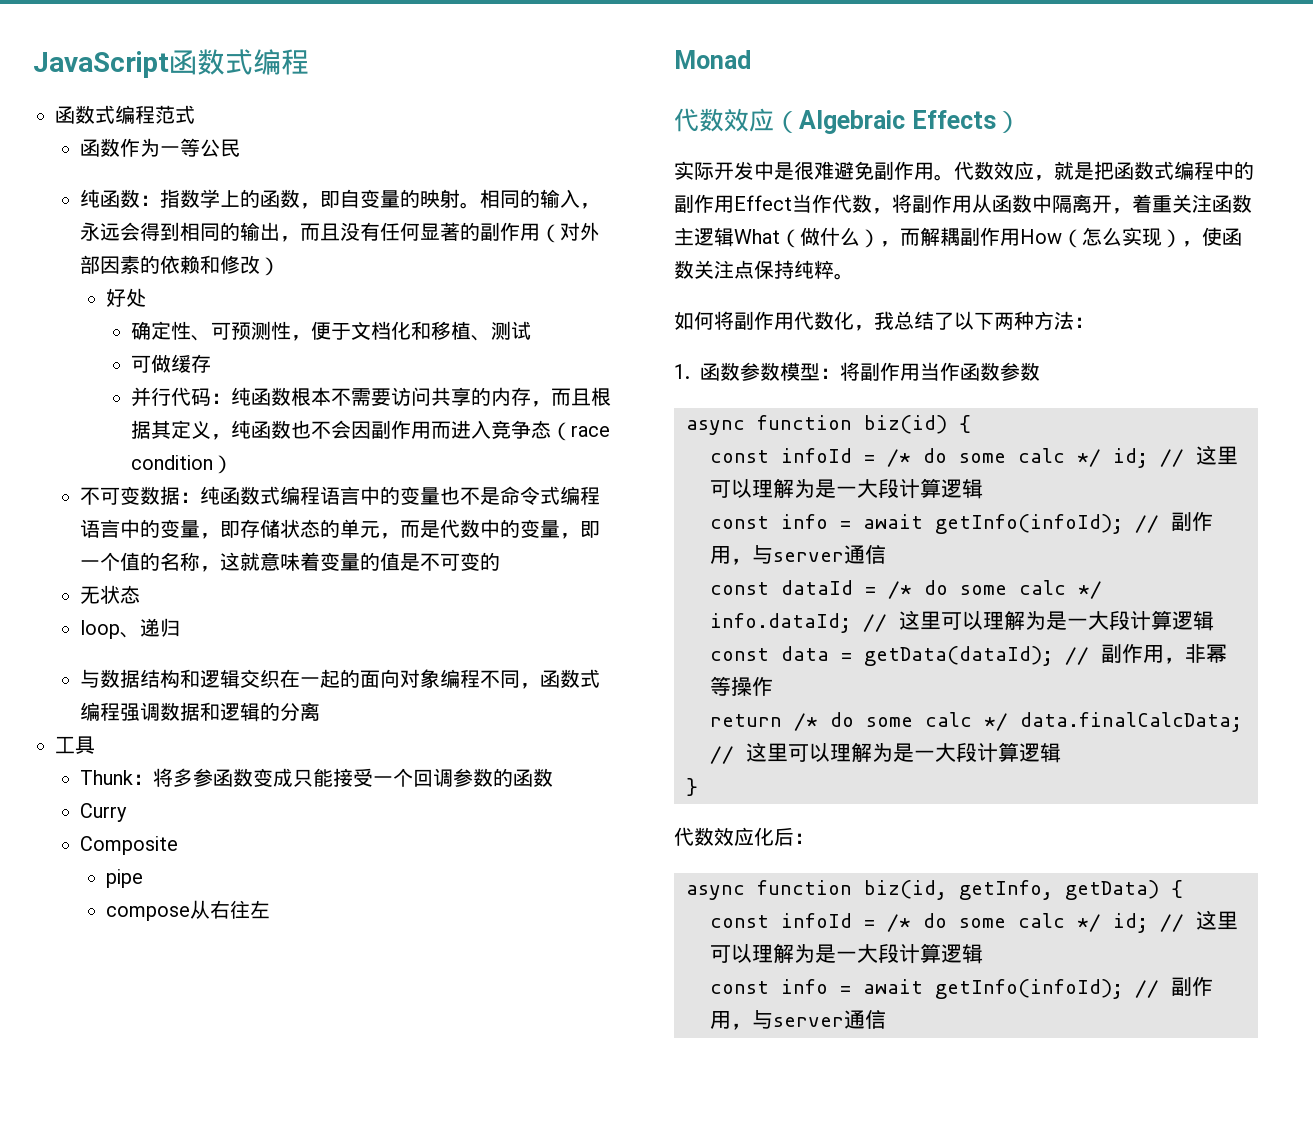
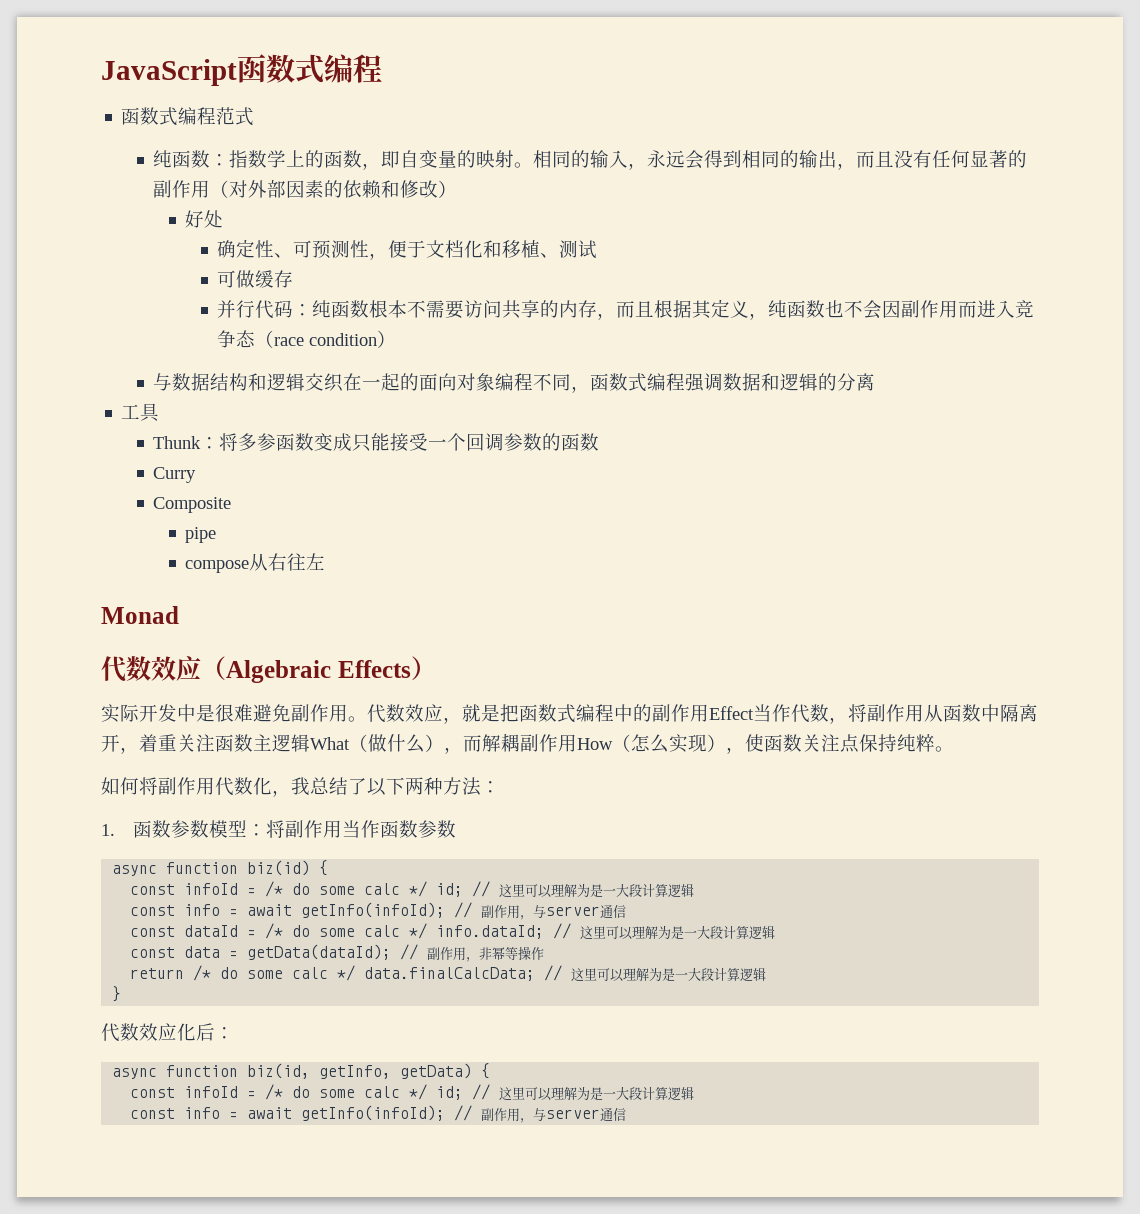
- 函数作为一等公民
- 不可变数据：纯函数式编程语言中的变量也不是命令式编程语言中的变量，即存储状态的单元，而是代数中的变量，即一个值的名称，这就意味着变量的值是不可变的
- 无状态
- loop、递归

